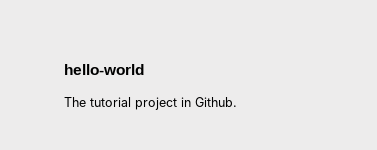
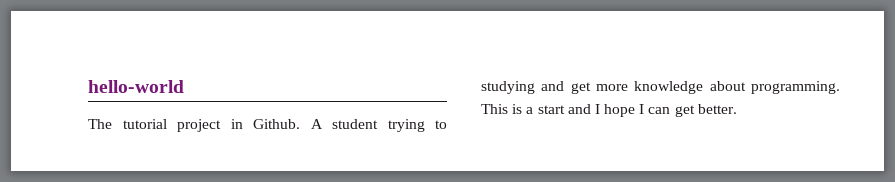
+ A student trying to studying and get more knowledge about programming. This is a start and I hope I can get better.

